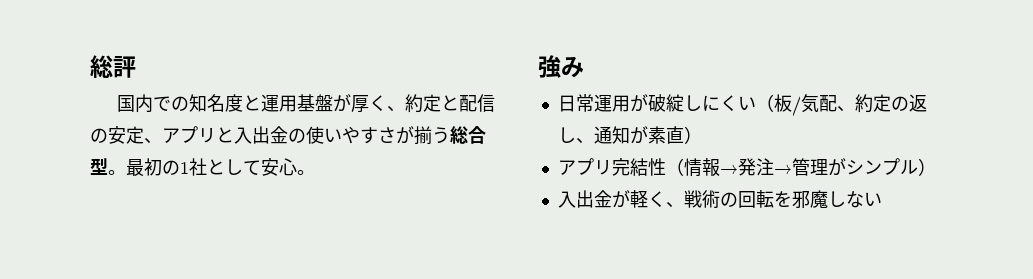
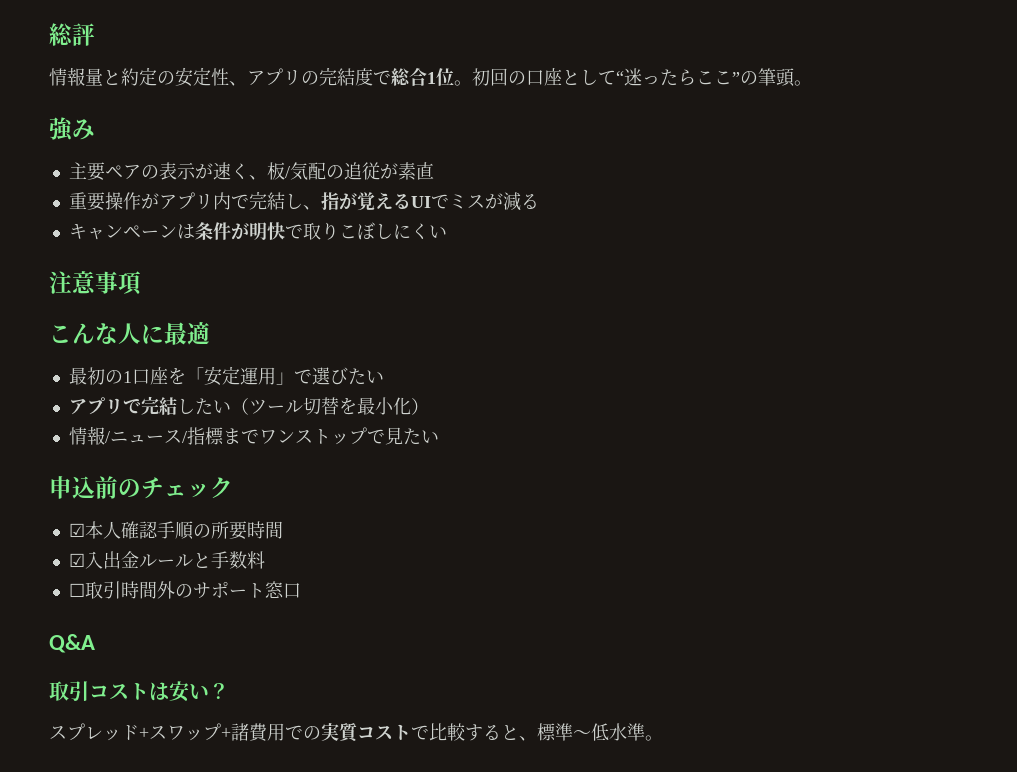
- 国内での知名度と運用基盤が厚く、約定と配信の安定、アプリと入出金の使いやすさが揃う総合型。最初の1社として安心。
+ 情報量と約定の安定性、アプリの完結度で総合1位。初回の口座として“迷ったらここ”の筆頭。
  強み
- 日常運用が破綻しにくい（板/気配、約定の返し、通知が素直）
- アプリ完結性（情報→発注→管理がシンプル）
- 入出金が軽く、戦術の回転を邪魔しない
+ 主要ペアの表示が速く、板/気配の追従が素直
+ 重要操作がアプリ内で完結し、指が覚えるUIでミスが減る
+ キャンペーンは条件が明快で取りこぼしにくい
+ 注意事項
+ こんな人に最適
+ 最初の1口座を「安定運用」で選びたい
+ アプリで完結したい（ツール切替を最小化）
+ 情報/ニュース/指標までワンストップで見たい
+ 申込前のチェック
+ ☑本人確認手順の所要時間
+ ☑入出金ルールと手数料
+ ☐取引時間外のサポート窓口
+ Q&A
+ 取引コストは安い？
+ スプレッド+スワップ+諸費用での実質コストで比較すると、標準〜低水準。

